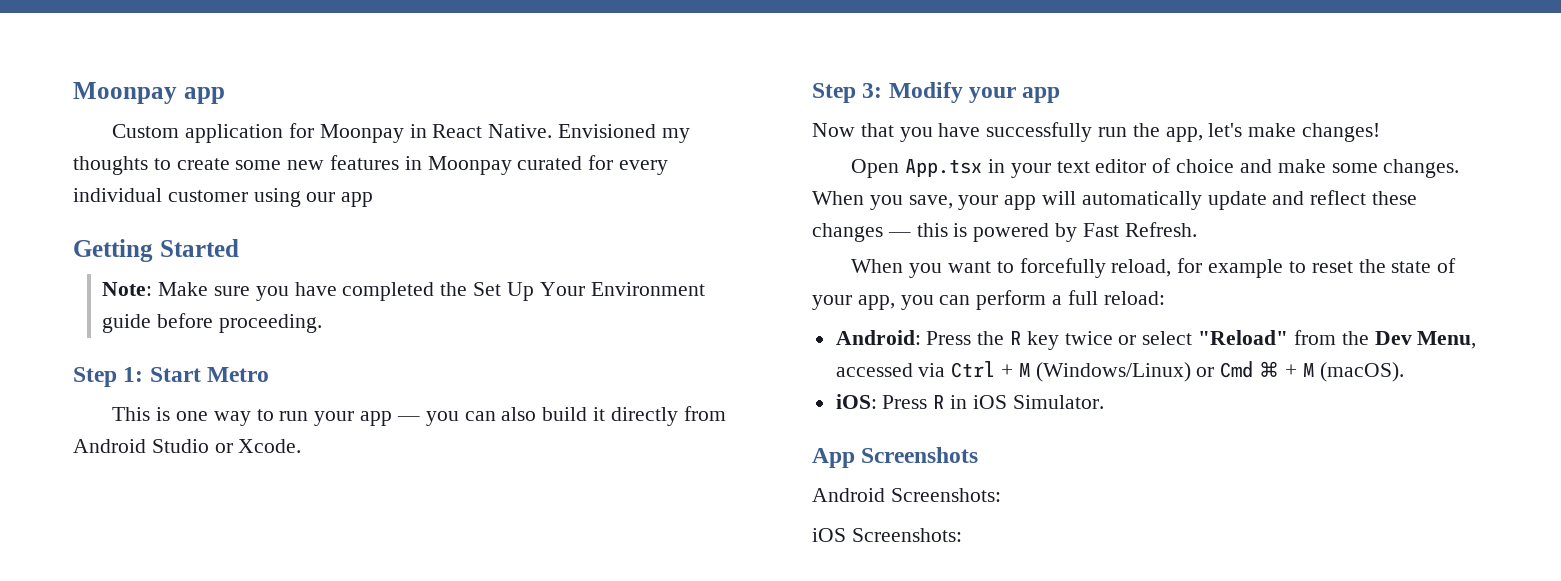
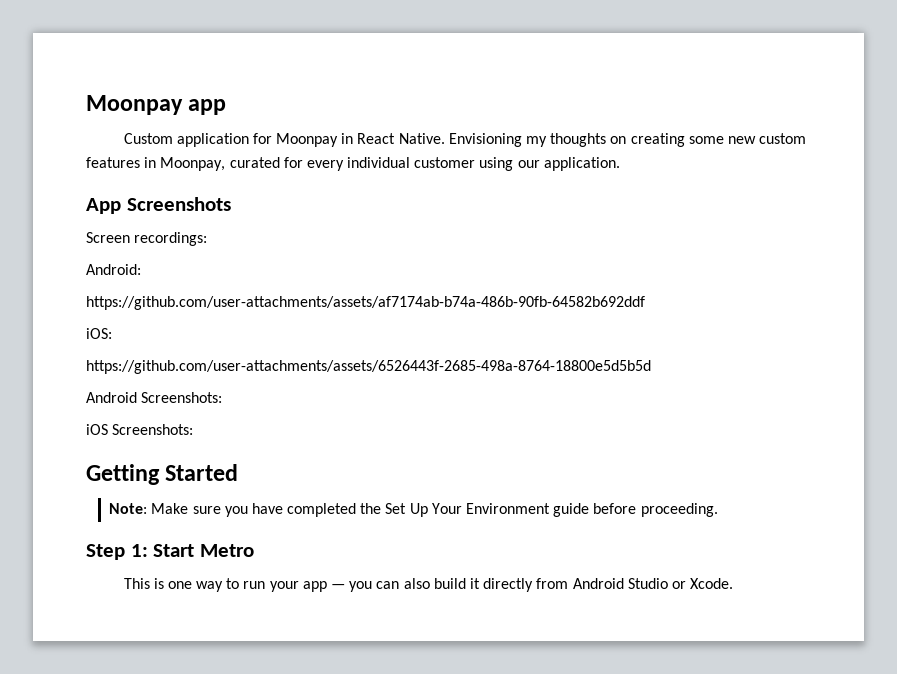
- Envisioned my thoughts to create some new features in Moonpay curated for every individual customer using our app
+ Envisioning my thoughts on creating some new custom features in Moonpay, curated for every individual customer using our application.
+ App Screenshots
+ Screen recordings:
+ Android:
+ https://github.com/user-attachments/assets/af7174ab-b74a-486b-90fb-64582b692ddf
+ iOS:
+ https://github.com/user-attachments/assets/6526443f-2685-498a-8764-18800e5d5b5d
+ Android Screenshots:
+ iOS Screenshots:
- Step 3: Modify your app
- Now that you have successfully run the app, let's make changes!
- Open App.tsx in your text editor of choice and make some changes. When you save, your app will automatically update and reflect these changes — this is powered by Fast Refresh.
- When you want to forcefully reload, for example to reset the state of your app, you can perform a full reload:
- Android: Press the R key twice or select "Reload" from the Dev Menu, accessed via Ctrl + M (Windows/Linux) or Cmd ⌘ + M (macOS).
- iOS: Press R in iOS Simulator.
- App Screenshots
- Android Screenshots:
- iOS Screenshots:

